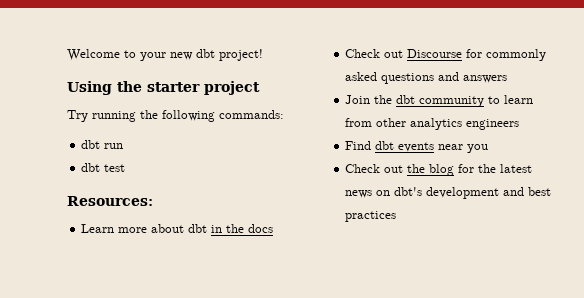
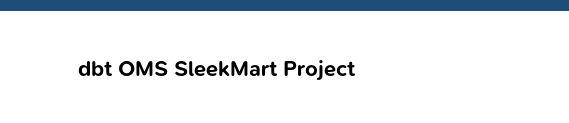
- Welcome to your new dbt project!
- Using the starter project
- Try running the following commands:
- dbt run
- dbt test
- Resources:
- Learn more about dbt in the docs
- Check out Discourse for commonly asked questions and answers
- Join the dbt community to learn from other analytics engineers
- Find dbt events near you
- Check out the blog for the latest news on dbt's development and best practices
+ dbt OMS SleekMart Project

